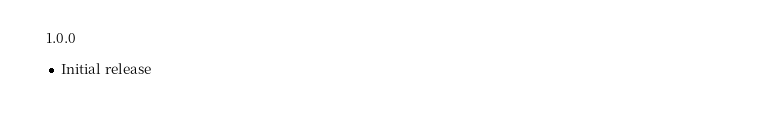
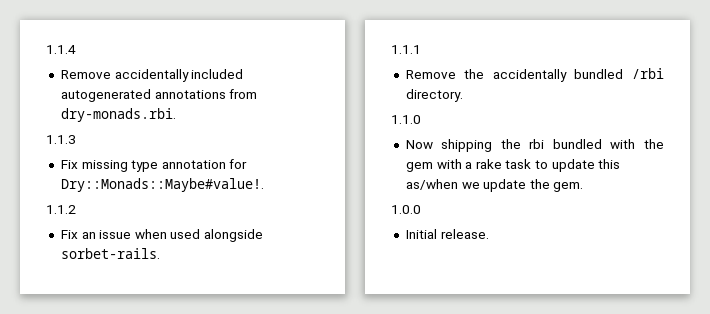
+ 1.1.4
+ Remove accidentally included autogenerated annotations from dry-monads.rbi.
+ 1.1.3
+ Fix missing type annotation for Dry::Monads::Maybe#value!.
+ 1.1.2
+ Fix an issue when used alongside sorbet-rails.
+ 1.1.1
+ Remove the accidentally bundled /rbi directory.
+ 1.1.0
+ Now shipping the rbi bundled with the gem with a rake task to update this as/when we update the gem.
- Initial release
+ Initial release.

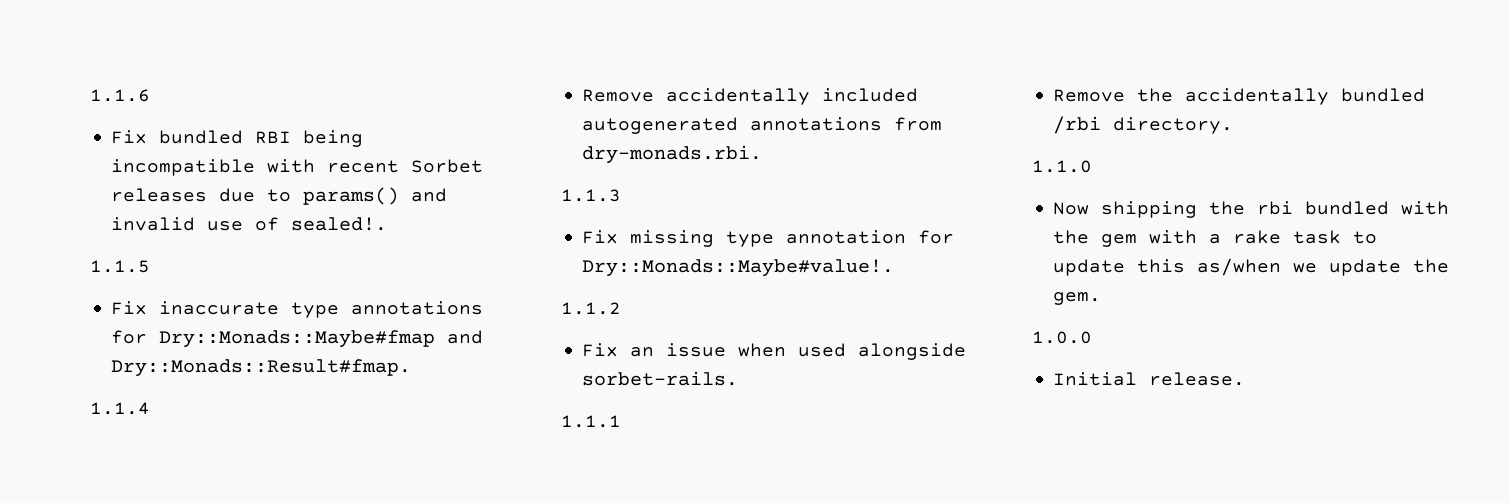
+ 1.1.6
+ Fix bundled RBI being incompatible with recent Sorbet releases due to params() and invalid use of sealed!.
+ 1.1.5
+ Fix inaccurate type annotations for Dry::Monads::Maybe#fmap and Dry::Monads::Result#fmap.

